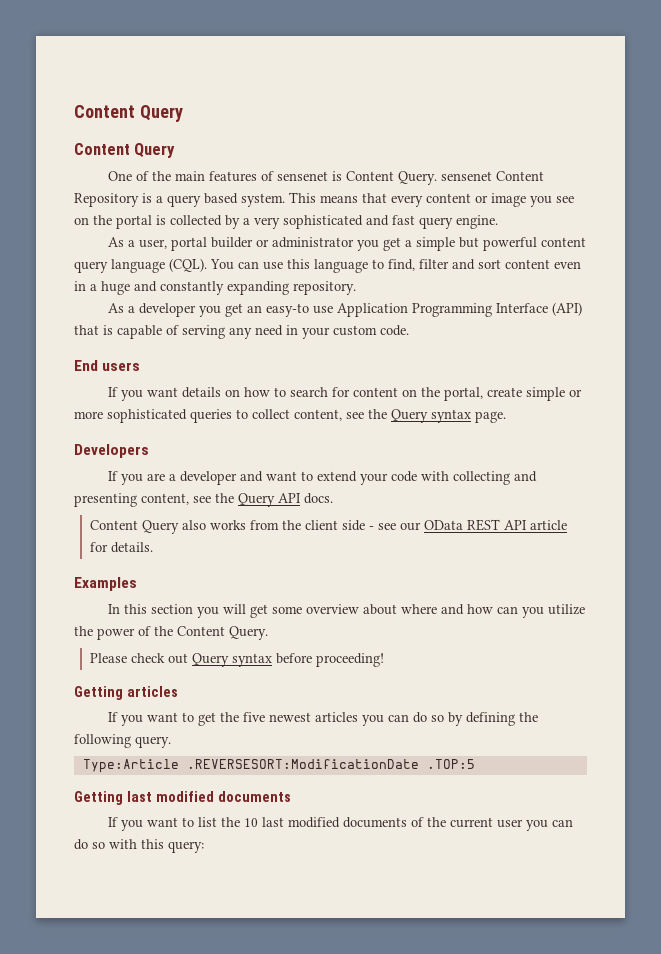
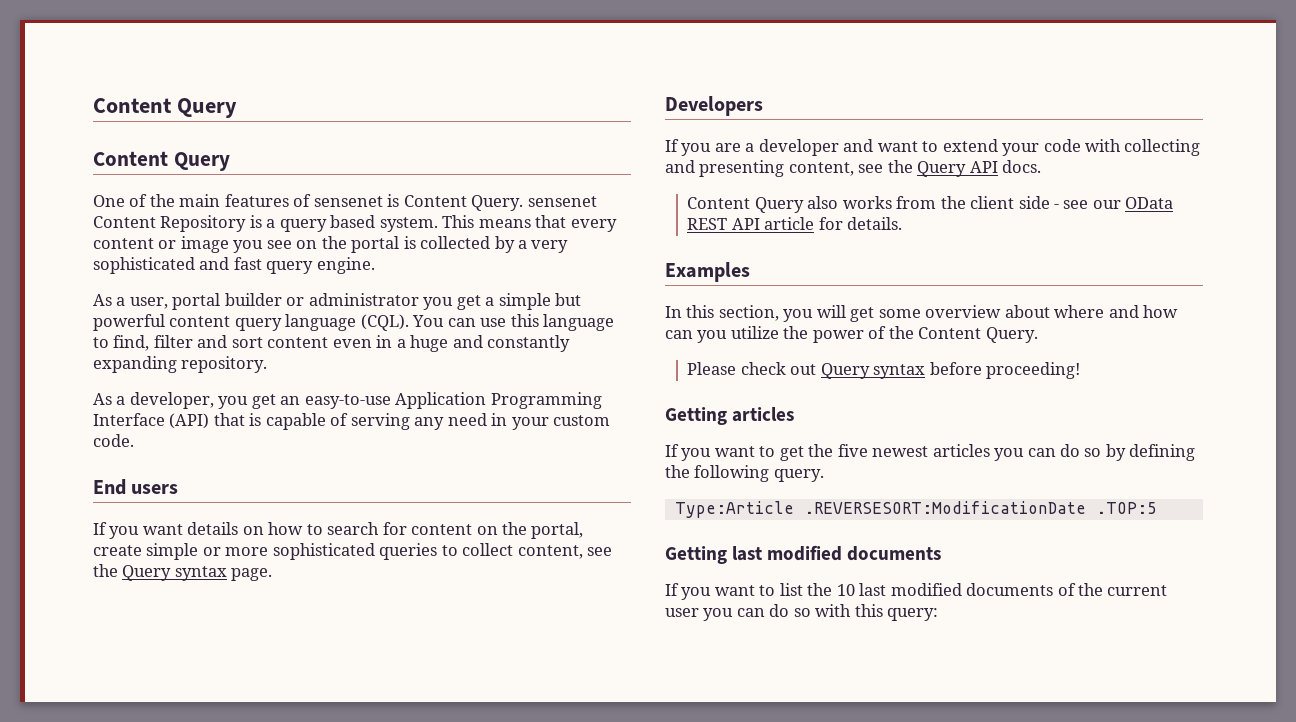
- As a developer you get an easy-to use Application Programming Interface (API) that is capable of serving any need in your custom code.
+ As a developer, you get an easy-to-use Application Programming Interface (API) that is capable of serving any need in your custom code.
- In this section you will get some overview about where and how can you utilize the power of the Content Query.
+ In this section, you will get some overview about where and how can you utilize the power of the Content Query.

